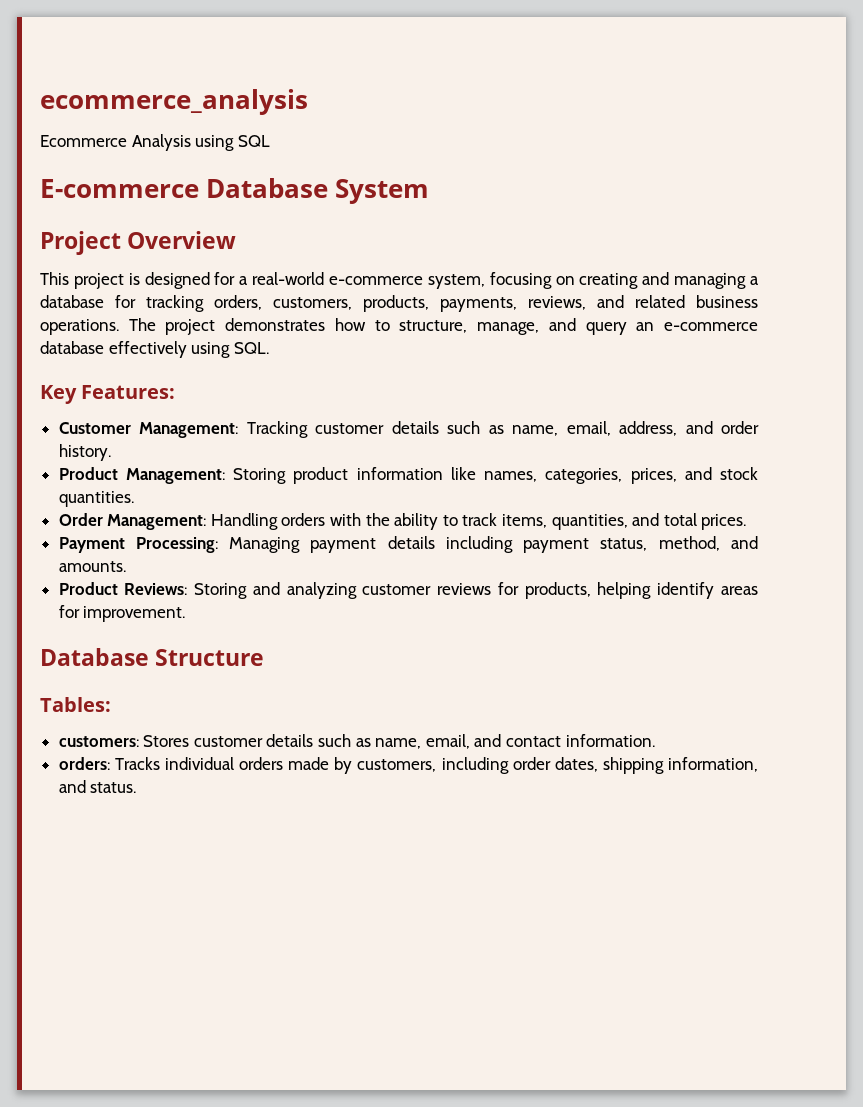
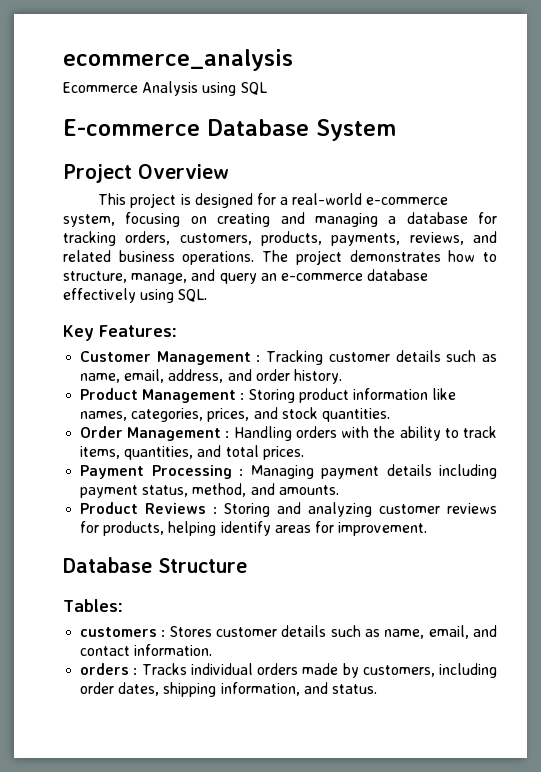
- Customer Management: Tracking customer details such as name, email, address, and order history.
+ Customer Management : Tracking customer details such as name, email, address, and order history.
- Product Management: Storing product information like names, categories, prices, and stock quantities.
+ Product Management : Storing product information like names, categories, prices, and stock quantities.
- Order Management: Handling orders with the ability to track items, quantities, and total prices.
+ Order Management : Handling orders with the ability to track items, quantities, and total prices.
- Payment Processing: Managing payment details including payment status, method, and amounts.
+ Payment Processing : Managing payment details including payment status, method, and amounts.
- Product Reviews: Storing and analyzing customer reviews for products, helping identify areas for improvement.
+ Product Reviews : Storing and analyzing customer reviews for products, helping identify areas for improvement.
- customers: Stores customer details such as name, email, and contact information.
+ customers : Stores customer details such as name, email, and contact information.
- orders: Tracks individual orders made by customers, including order dates, shipping information, and status.
+ orders : Tracks individual orders made by customers, including order dates, shipping information, and status.

